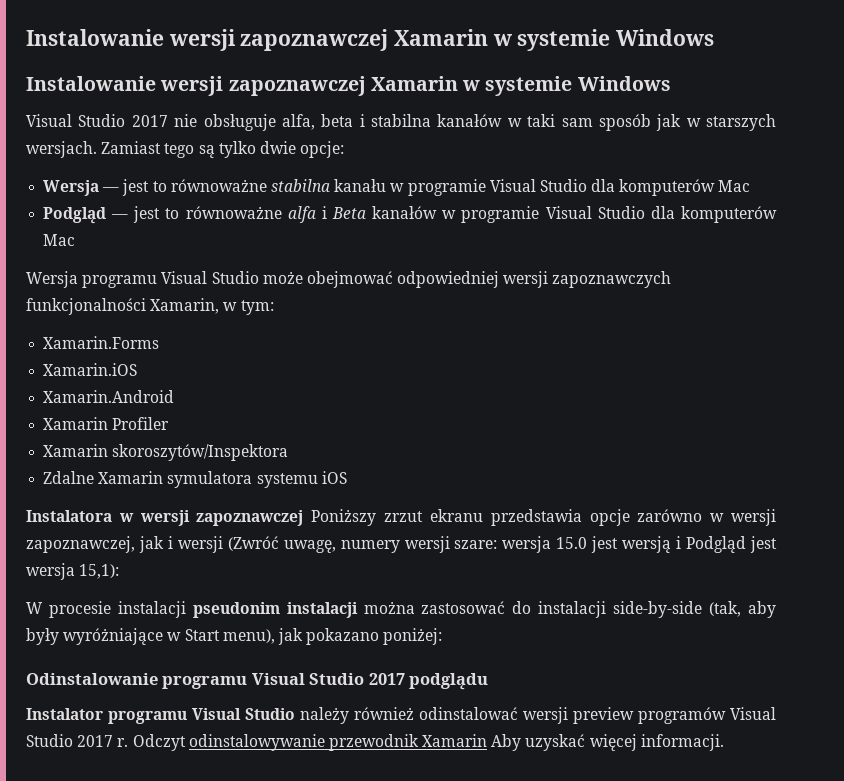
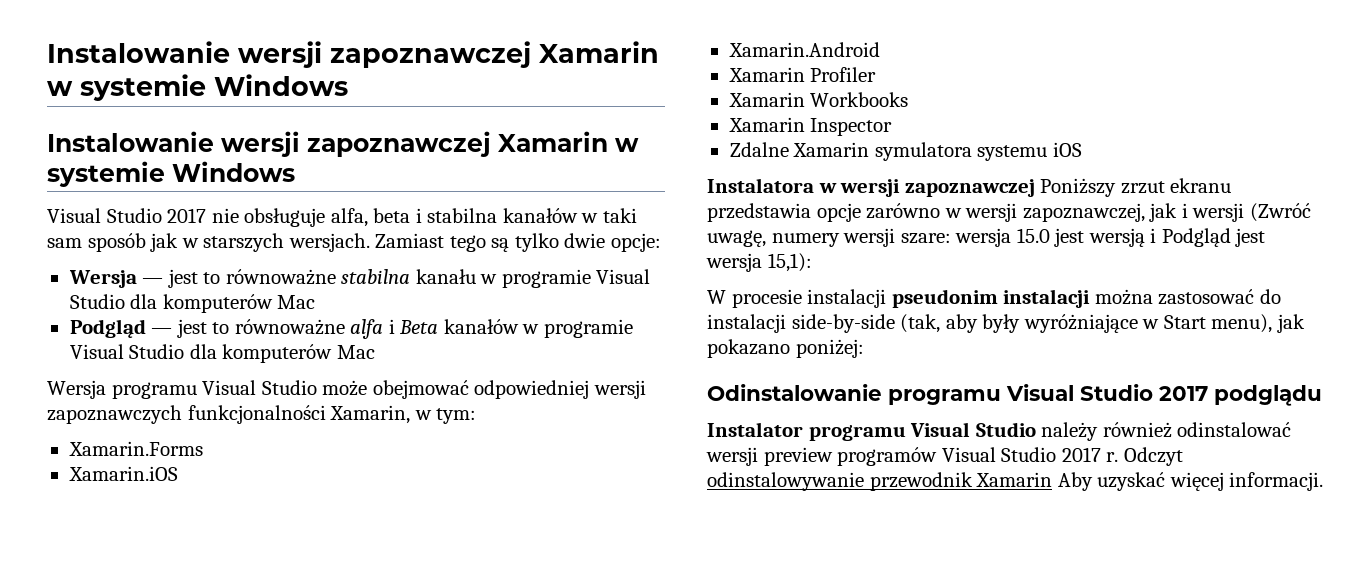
- Xamarin skoroszytów/Inspektora
+ Xamarin Workbooks
+ Xamarin Inspector

